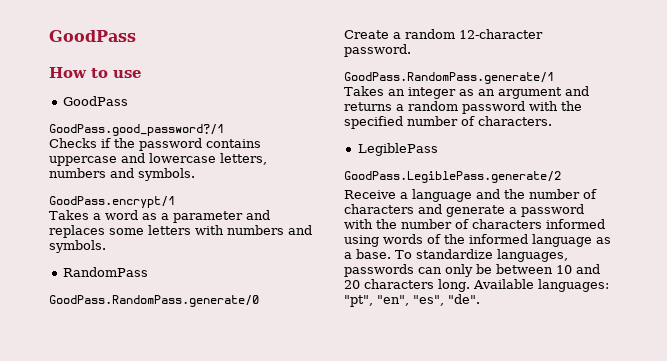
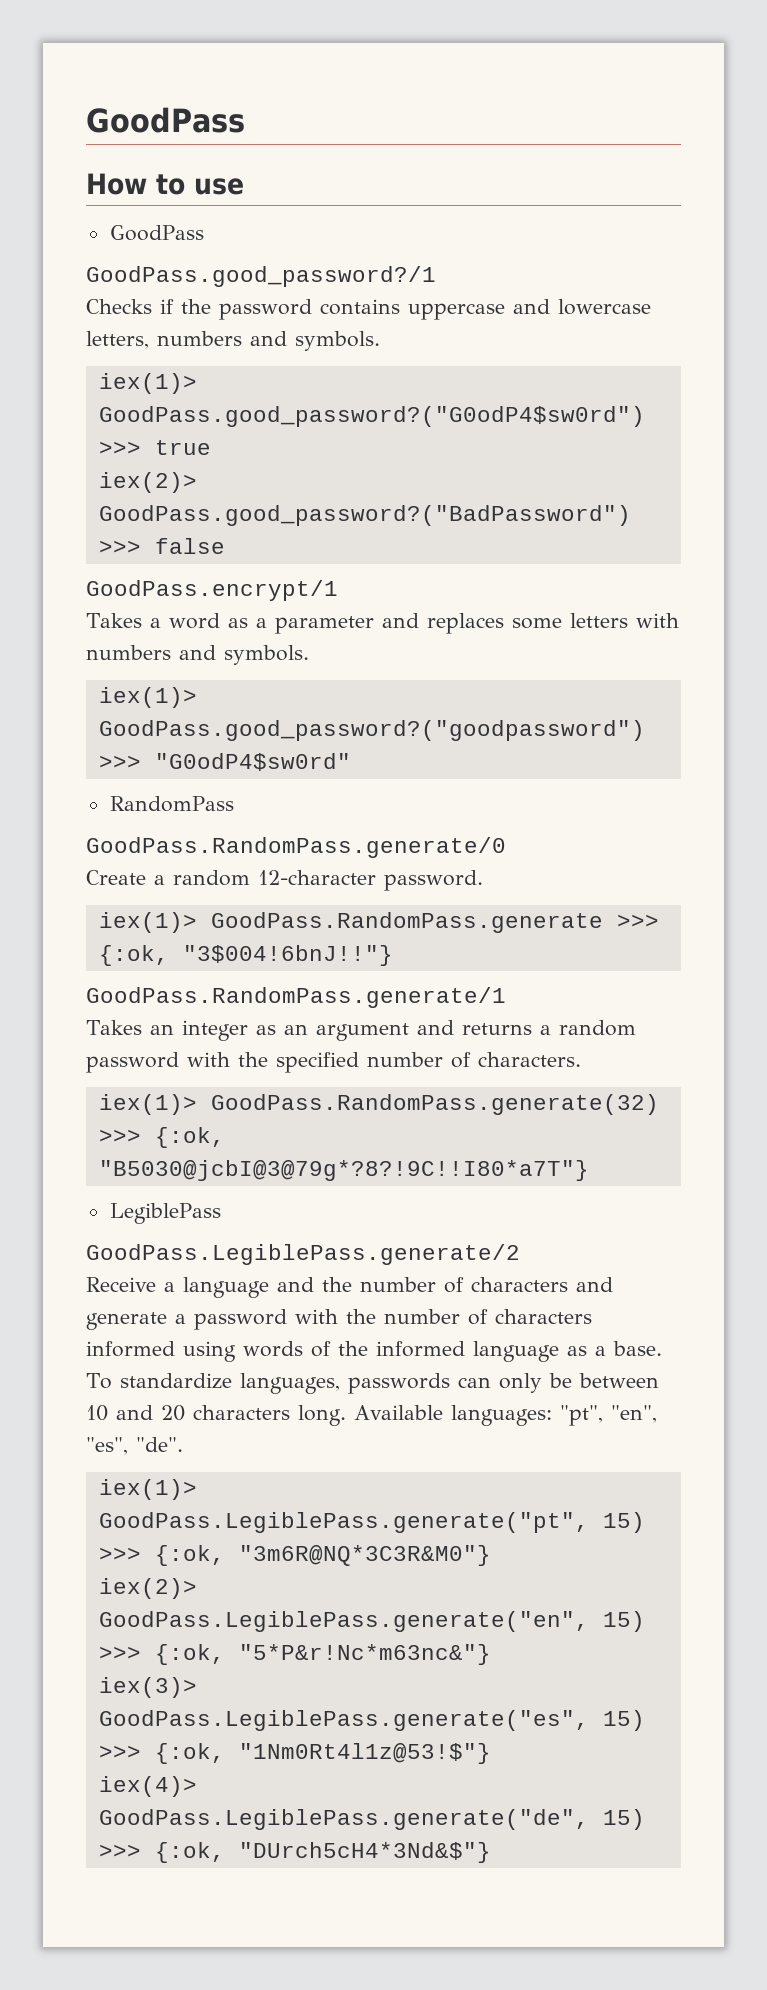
+ iex(1)> GoodPass.good_password?("G0odP4$sw0rd") >>> true
+ iex(2)> GoodPass.good_password?("BadPassword") >>> false
+ iex(1)> GoodPass.good_password?("goodpassword") >>> "G0odP4$sw0rd"
+ iex(1)> GoodPass.RandomPass.generate >>> {:ok, "3$004!6bnJ!!"}
+ iex(1)> GoodPass.RandomPass.generate(32) >>> {:ok, "B5030@jcbI@3@79g*?8?!9C!!I80*a7T"}
+ iex(1)> GoodPass.LegiblePass.generate("pt", 15) >>> {:ok, "3m6R@NQ*3C3R&M0"}
+ iex(2)> GoodPass.LegiblePass.generate("en", 15) >>> {:ok, "5*P&r!Nc*m63nc&"}
+ iex(3)> GoodPass.LegiblePass.generate("es", 15) >>> {:ok, "1Nm0Rt4l1z@53!$"}
+ iex(4)> GoodPass.LegiblePass.generate("de", 15) >>> {:ok, "DUrch5cH4*3Nd&$"}

